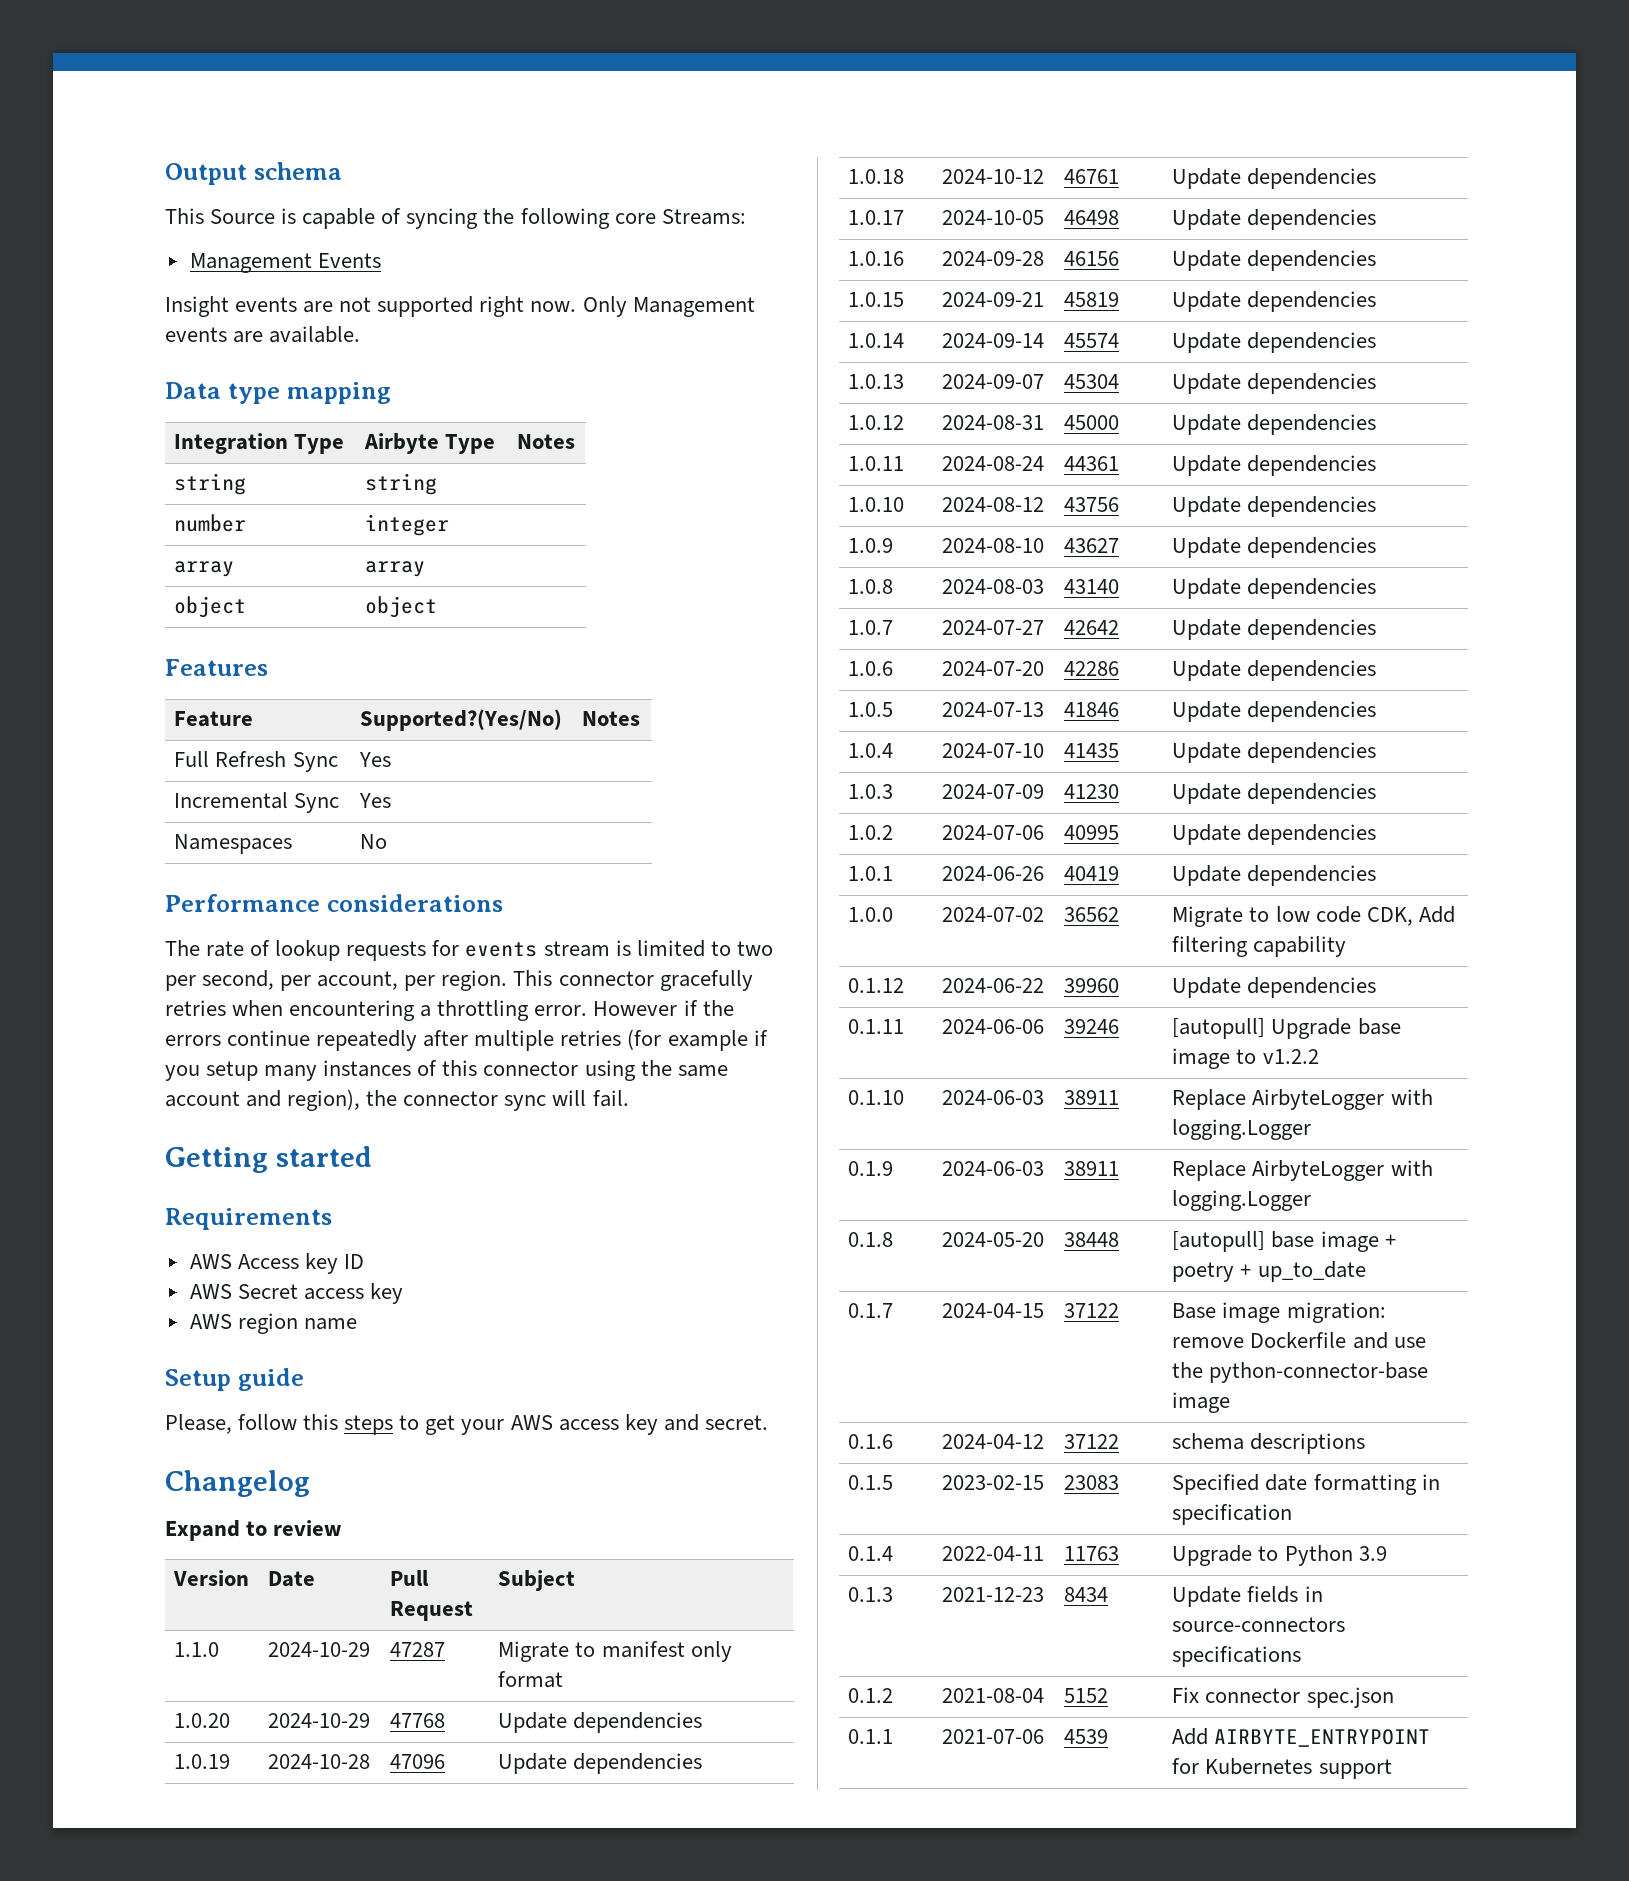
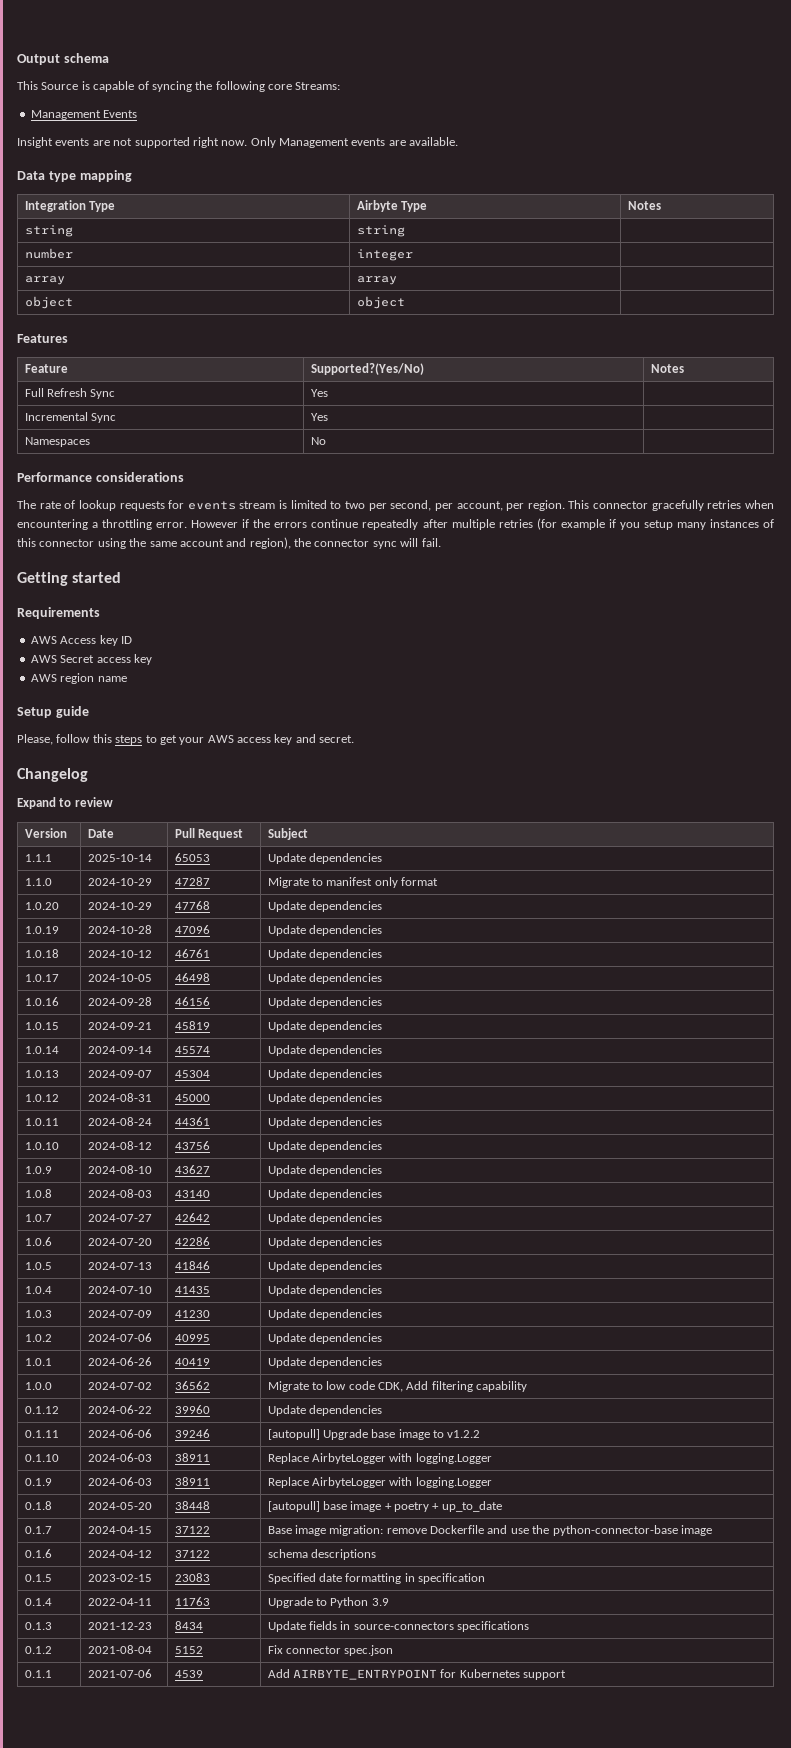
+ 1.1.1 | 2025-10-14 | 65053 | Update dependencies

